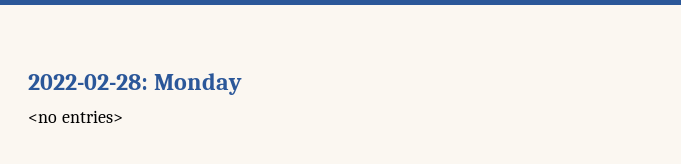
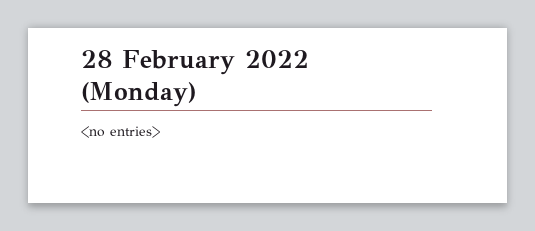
- 2022-02-28: Monday
+ 28 February 2022 (Monday)

